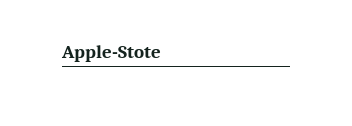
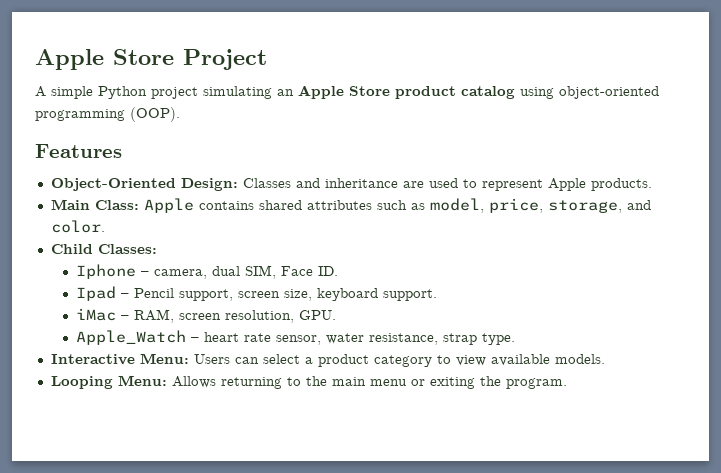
- Apple-Stote
+ Apple Store Project
+ A simple Python project simulating an Apple Store product catalog using object-oriented programming (OOP).
+ Features
+ Object-Oriented Design: Classes and inheritance are used to represent Apple products.
+ Main Class: Apple contains shared attributes such as model, price, storage, and color.
+ Child Classes:
+ Iphone – camera, dual SIM, Face ID.
+ Ipad – Pencil support, screen size, keyboard support.
+ iMac – RAM, screen resolution, GPU.
+ Apple_Watch – heart rate sensor, water resistance, strap type.
+ Interactive Menu: Users can select a product category to view available models.
+ Looping Menu: Allows returning to the main menu or exiting the program.

